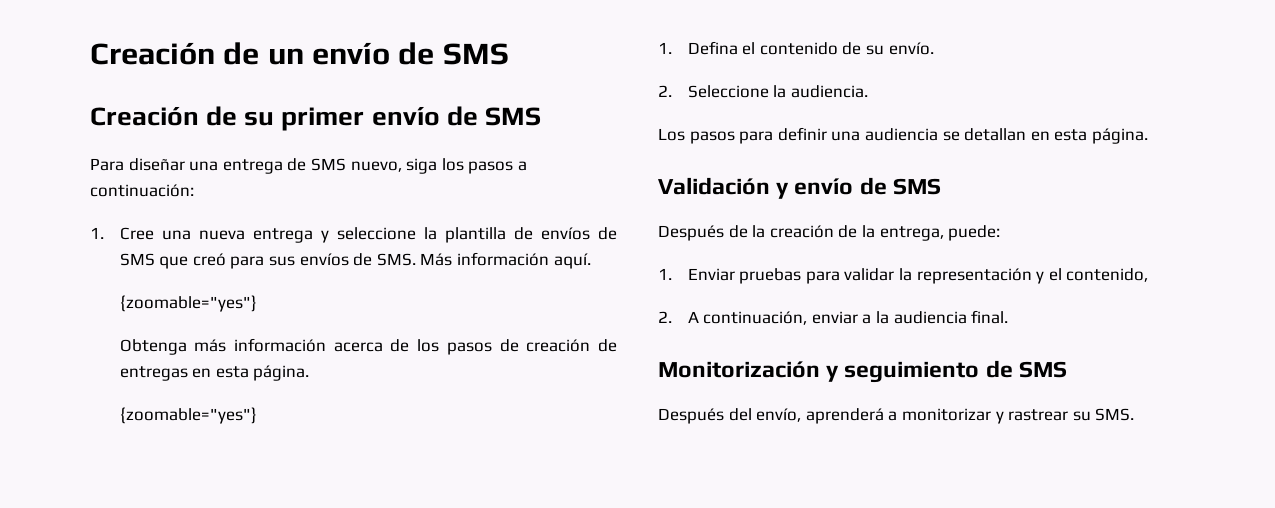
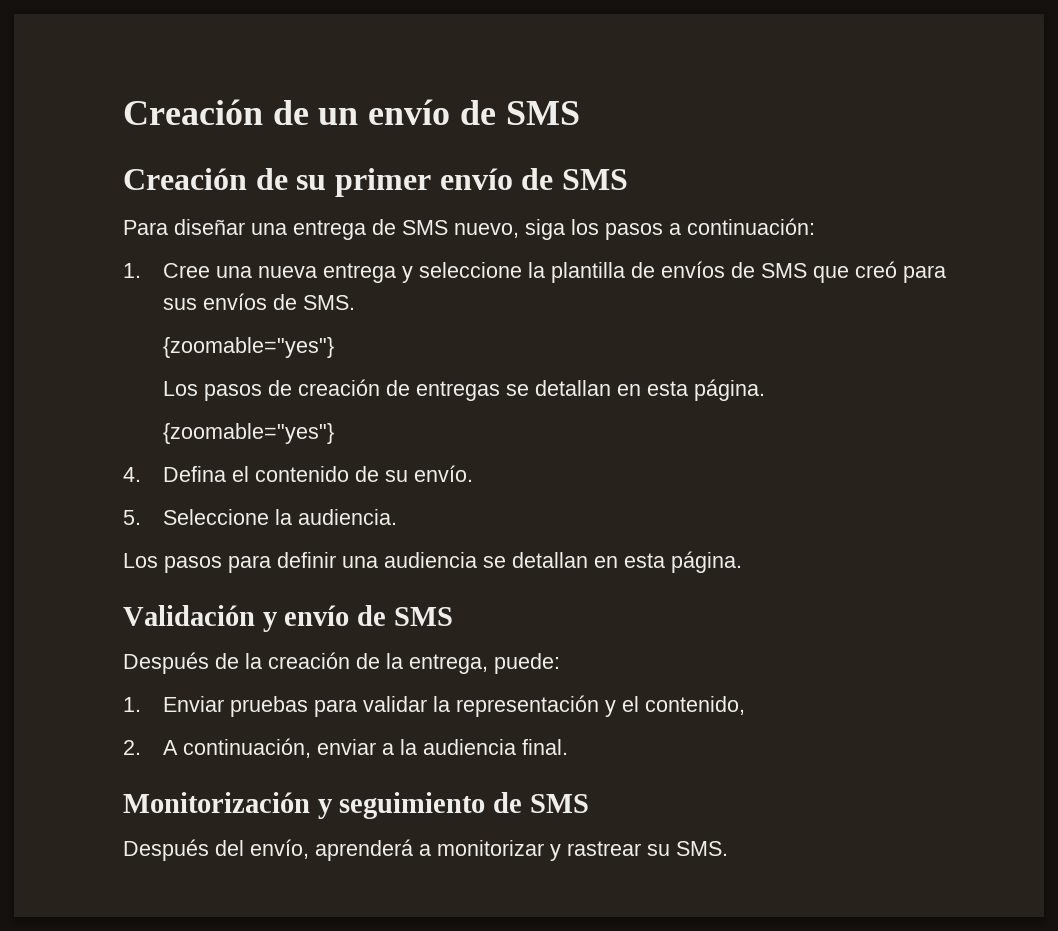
- 1. Cree una nueva entrega y seleccione la plantilla de envíos de SMS que creó para sus envíos de SMS. Más información aquí.
+ 1. Cree una nueva entrega y seleccione la plantilla de envíos de SMS que creó para sus envíos de SMS.
  {zoomable="yes"}
- Obtenga más información acerca de los pasos de creación de entregas en esta página.
+ Los pasos de creación de entregas se detallan en esta página.
- 1. Defina el contenido de su envío.
+ 4. Defina el contenido de su envío.
- 2. Seleccione la audiencia.
+ 5. Seleccione la audiencia.

